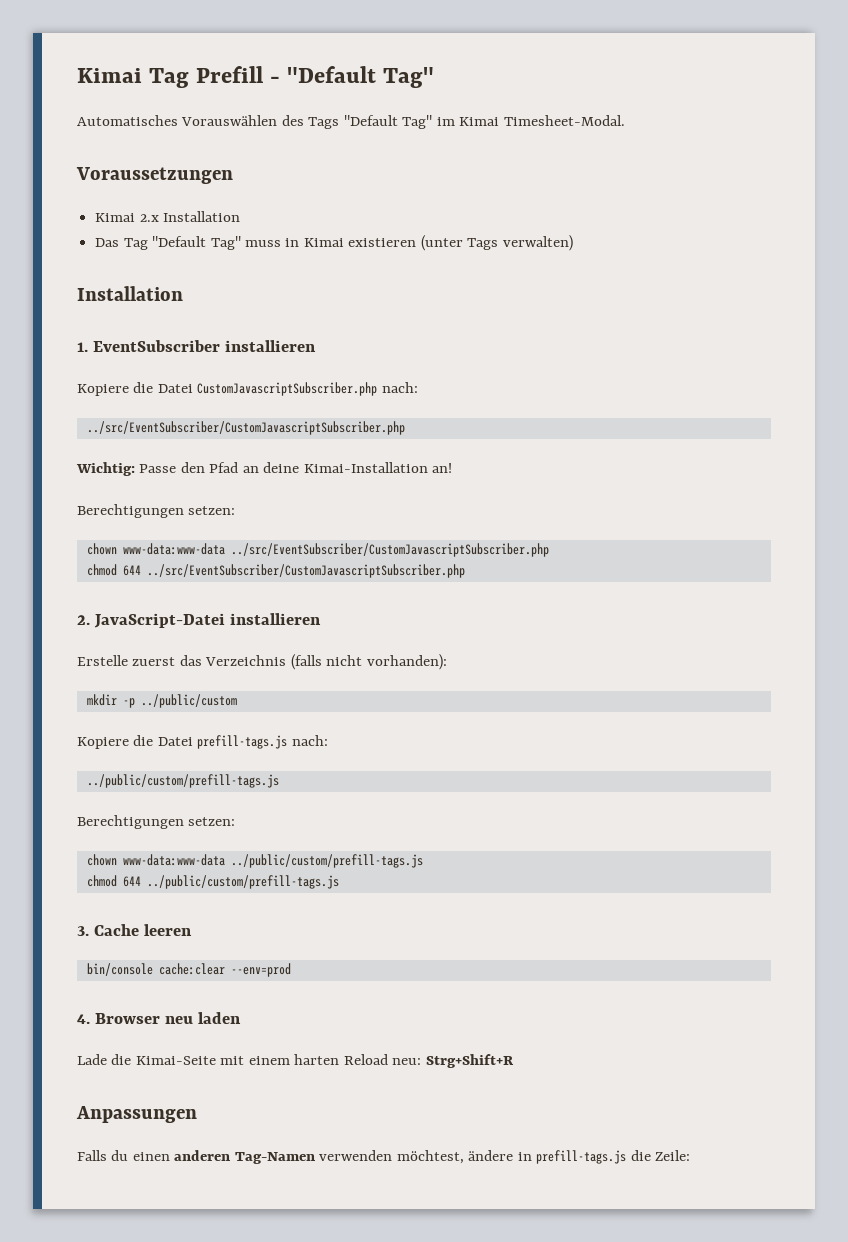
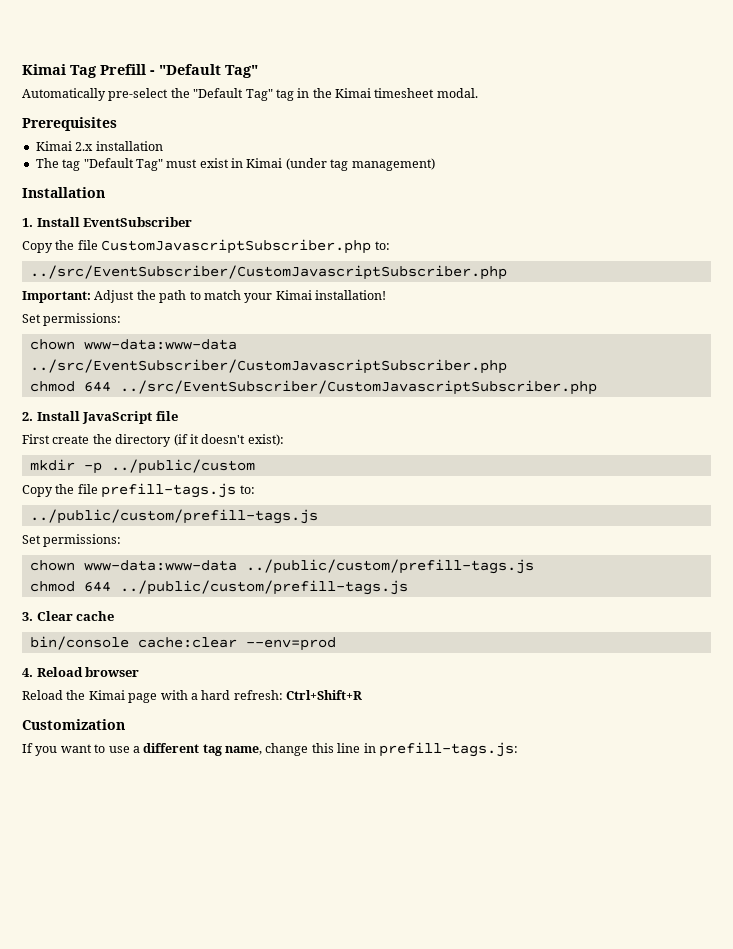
- Automatisches Vorauswählen des Tags "Default Tag" im Kimai Timesheet-Modal.
- Voraussetzungen
- Kimai 2.x Installation
- Das Tag "Default Tag" muss in Kimai existieren (unter Tags verwalten)
+ Automatically pre-select the "Default Tag" tag in the Kimai timesheet modal.
+ Prerequisites
+ Kimai 2.x installation
+ The tag "Default Tag" must exist in Kimai (under tag management)
- 1. EventSubscriber installieren
- Kopiere die Datei CustomJavascriptSubscriber.php nach:
+ 1. Install EventSubscriber
+ Copy the file CustomJavascriptSubscriber.php to:
  ../src/EventSubscriber/CustomJavascriptSubscriber.php
- Wichtig: Passe den Pfad an deine Kimai-Installation an!
- Berechtigungen setzen:
+ Important: Adjust the path to match your Kimai installation!
+ Set permissions:
- 2. JavaScript-Datei installieren
- Erstelle zuerst das Verzeichnis (falls nicht vorhanden):
+ 2. Install JavaScript file
+ First create the directory (if it doesn't exist):
  mkdir -p ../public/custom
- Kopiere die Datei prefill-tags.js nach:
+ Copy the file prefill-tags.js to:
  ../public/custom/prefill-tags.js
- Berechtigungen setzen:
+ Set permissions:
- 3. Cache leeren
+ 3. Clear cache
- 4. Browser neu laden
- Lade die Kimai-Seite mit einem harten Reload neu: Strg+Shift+R
- Anpassungen
- Falls du einen anderen Tag-Namen verwenden möchtest, ändere in prefill-tags.js die Zeile:
+ 4. Reload browser
+ Reload the Kimai page with a hard refresh: Ctrl+Shift+R
+ Customization
+ If you want to use a different tag name, change this line in prefill-tags.js:

